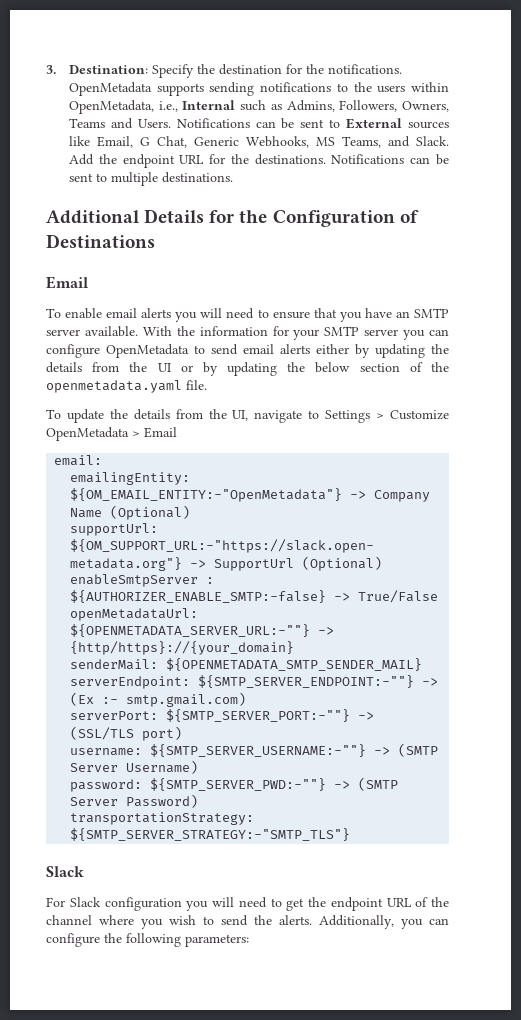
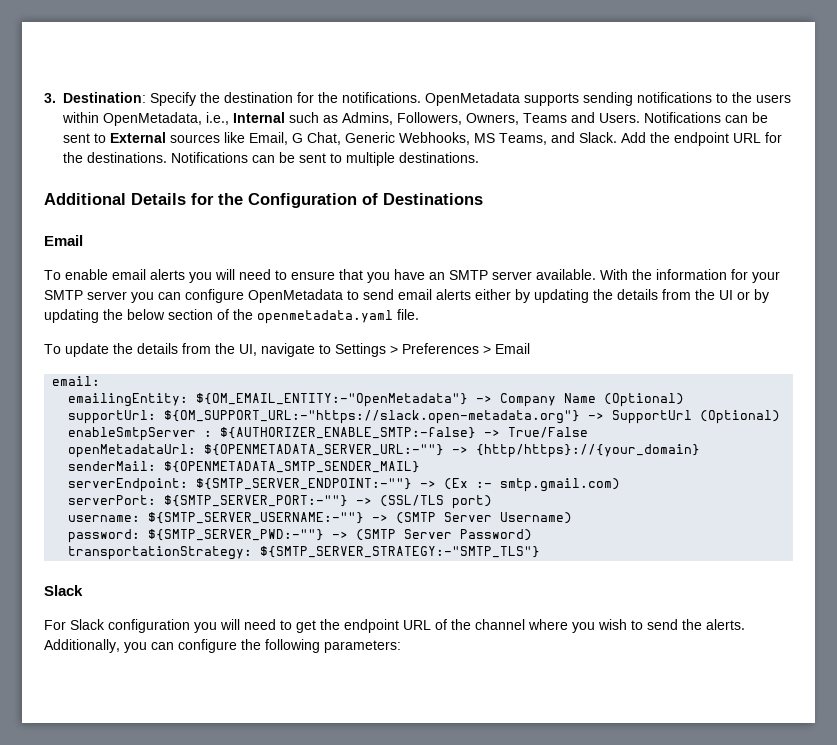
- To update the details from the UI, navigate to Settings > Customize OpenMetadata > Email
+ To update the details from the UI, navigate to Settings > Preferences > Email

